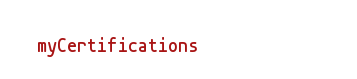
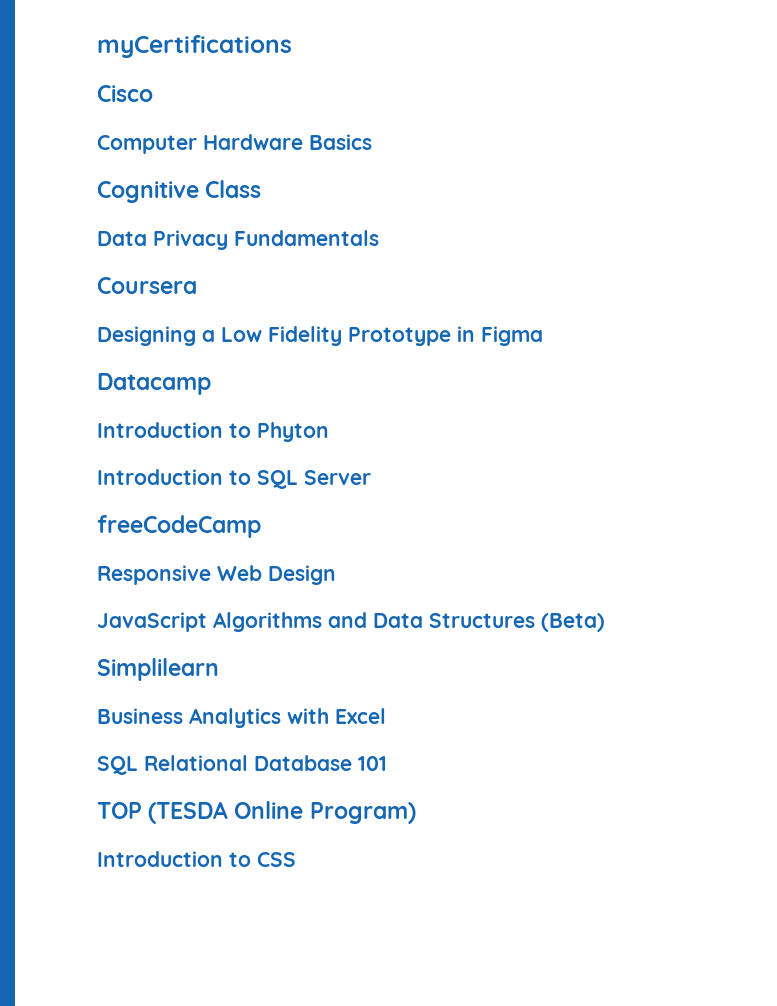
+ Cisco
+ Computer Hardware Basics
+ Cognitive Class
+ Data Privacy Fundamentals
+ Coursera
+ Designing a Low Fidelity Prototype in Figma
+ Datacamp
+ Introduction to Phyton
+ Introduction to SQL Server
+ freeCodeCamp
+ Responsive Web Design
+ JavaScript Algorithms and Data Structures (Beta)
+ Simplilearn
+ Business Analytics with Excel
+ SQL Relational Database 101
+ TOP (TESDA Online Program)
+ Introduction to CSS

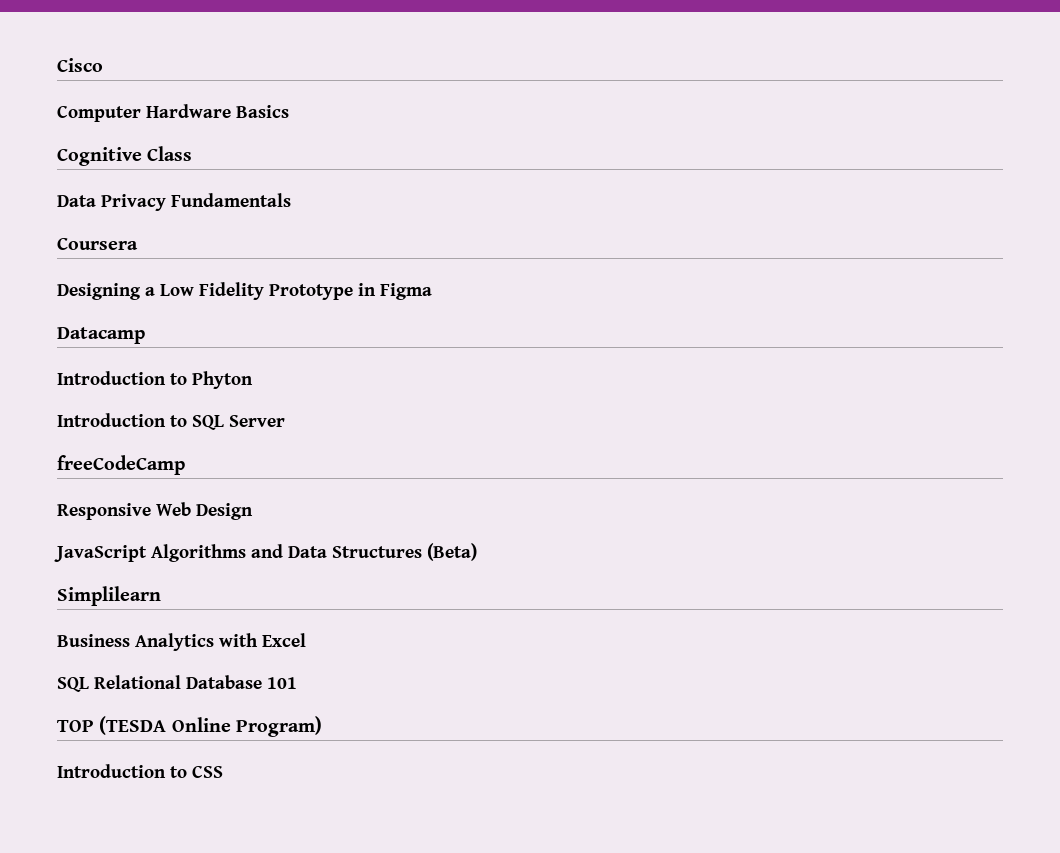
- myCertifications

